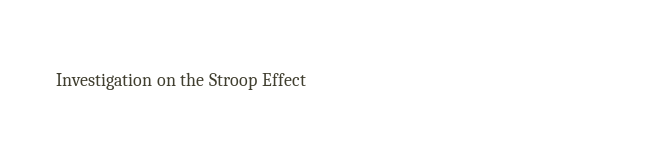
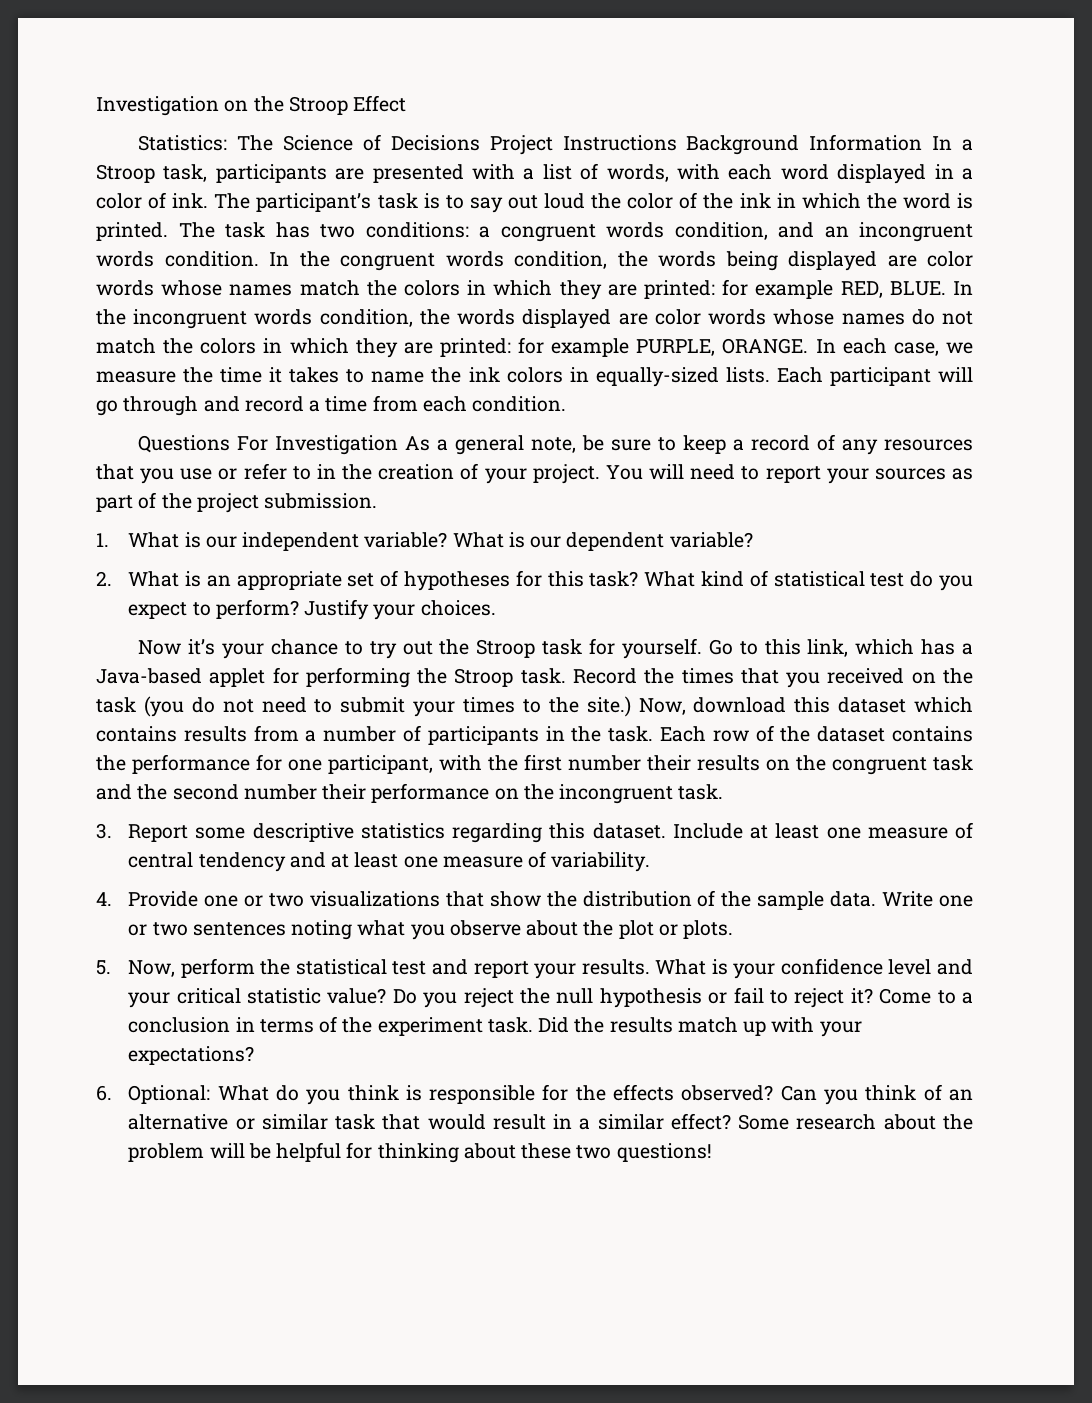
+ Statistics: The Science of Decisions Project Instructions Background Information In a Stroop task, participants are presented with a list of words, with each word displayed in a color of ink. The participant’s task is to say out loud the color of the ink in which the word is printed. The task has two conditions: a congruent words condition, and an incongruent words condition. In the congruent words condition, the words being displayed are color words whose names match the colors in which they are printed: for example RED, BLUE. In the incongruent words condition, the words displayed are color words whose names do not match the colors in which they are printed: for example PURPLE, ORANGE. In each case, we measure the time it takes to name the ink colors in equally-sized lists. Each participant will go through and record a time from each condition.
+ Questions For Investigation As a general note, be sure to keep a record of any resources that you use or refer to in the creation of your project. You will need to report your sources as part of the project submission.
+ 1. What is our independent variable? What is our dependent variable?
+ 2. What is an appropriate set of hypotheses for this task? What kind of statistical test do you expect to perform? Justify your choices.
+ Now it’s your chance to try out the Stroop task for yourself. Go to this link, which has a Java-based applet for performing the Stroop task. Record the times that you received on the task (you do not need to submit your times to the site.) Now, download this dataset which contains results from a number of participants in the task. Each row of the dataset contains the performance for one participant, with the first number their results on the congruent task and the second number their performance on the incongruent task.
+ 3. Report some descriptive statistics regarding this dataset. Include at least one measure of central tendency and at least one measure of variability.
+ 4. Provide one or two visualizations that show the distribution of the sample data. Write one or two sentences noting what you observe about the plot or plots.
+ 5. Now, perform the statistical test and report your results. What is your confidence level and your critical statistic value? Do you reject the null hypothesis or fail to reject it? Come to a conclusion in terms of the experiment task. Did the results match up with your expectations?
+ 6. Optional: What do you think is responsible for the effects observed? Can you think of an alternative or similar task that would result in a similar effect? Some research about the problem will be helpful for thinking about these two questions!

